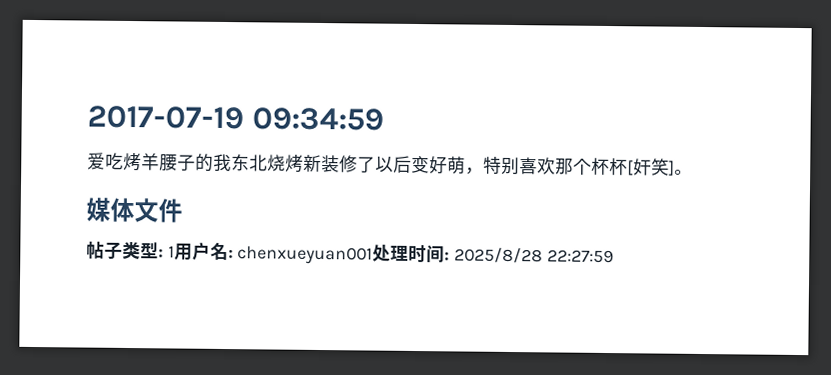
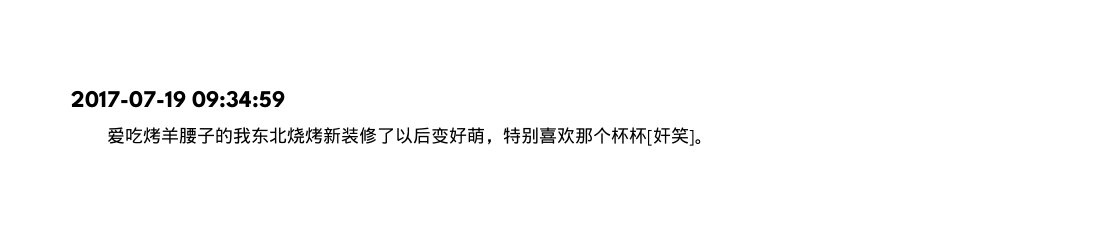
- 媒体文件
- 帖子类型: 1用户名: chenxueyuan001处理时间: 2025/8/28 22:27:59

